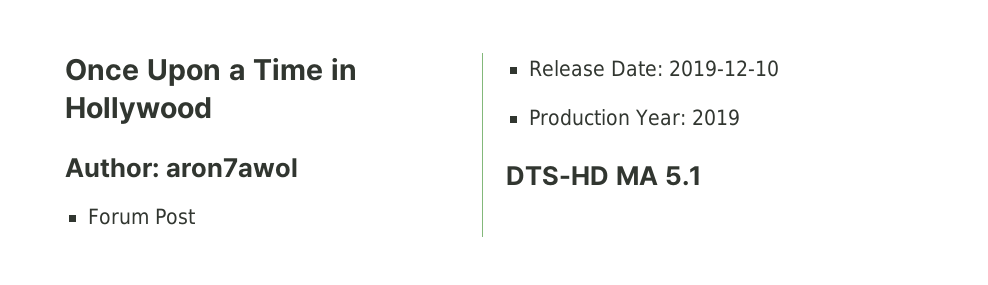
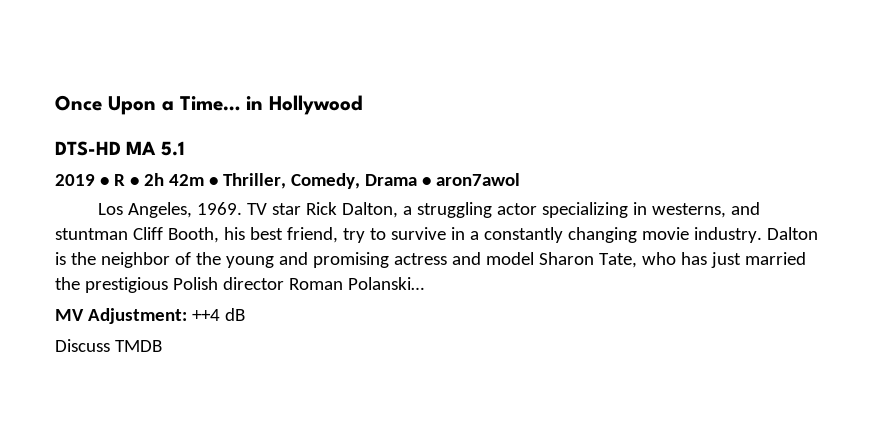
- Once Upon a Time in Hollywood
+ Once Upon a Time… in Hollywood
- Author: aron7awol
- Forum Post
- Release Date: 2019-12-10
- Production Year: 2019
  DTS-HD MA 5.1
+ 2019 • R • 2h 42m • Thriller, Comedy, Drama • aron7awol
+ Los Angeles, 1969. TV star Rick Dalton, a struggling actor specializing in westerns, and stuntman Cliff Booth, his best friend, try to survive in a constantly changing movie industry. Dalton is the neighbor of the young and promising actress and model Sharon Tate, who has just married the prestigious Polish director Roman Polanski…
+ MV Adjustment: ++4 dB
+ Discuss TMDB

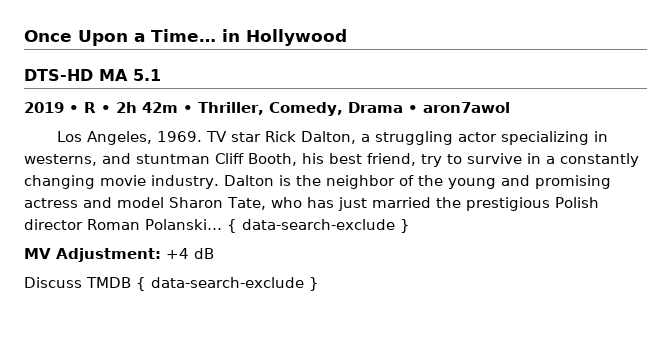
- Dalton is the neighbor of the young and promising actress and model Sharon Tate, who has just married the prestigious Polish director Roman Polanski…
+ Dalton is the neighbor of the young and promising actress and model Sharon Tate, who has just married the prestigious Polish director Roman Polanski… { data-search-exclude }
- MV Adjustment: ++4 dB
+ MV Adjustment: +4 dB
- Discuss TMDB
+ Discuss TMDB { data-search-exclude }

